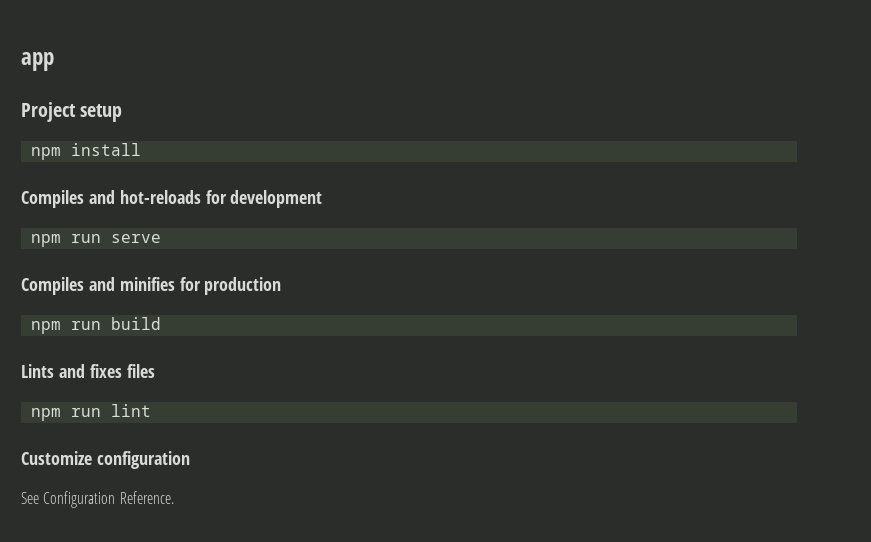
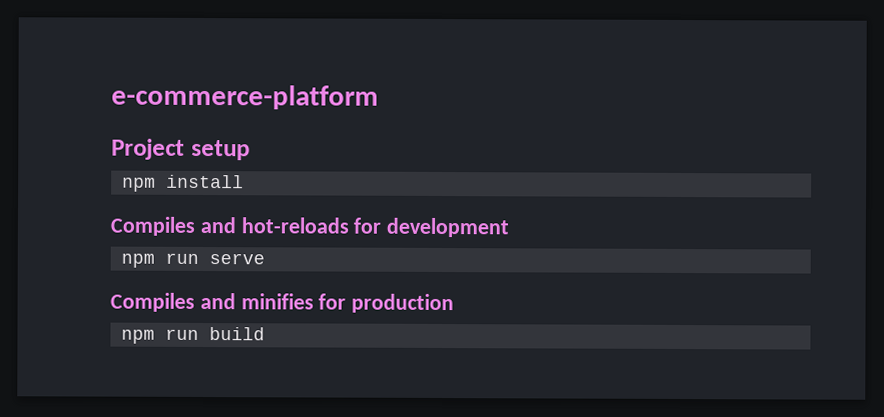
- app
+ e-commerce-platform
- Lints and fixes files
- npm run lint
- Customize configuration
- See Configuration Reference.

